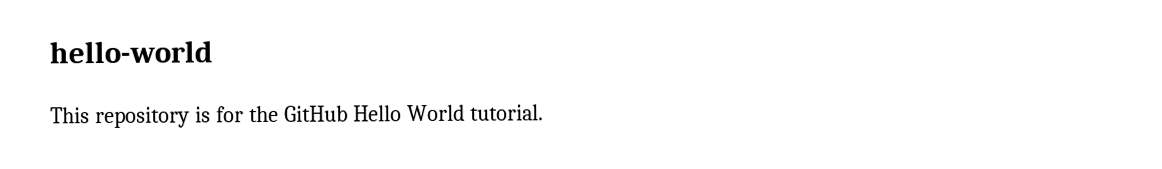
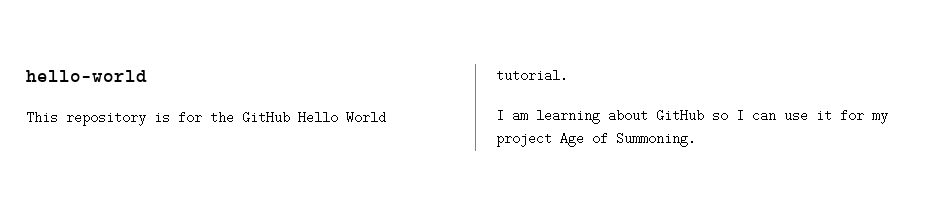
+ I am learning about GitHub so I can use it for my project Age of Summoning.

